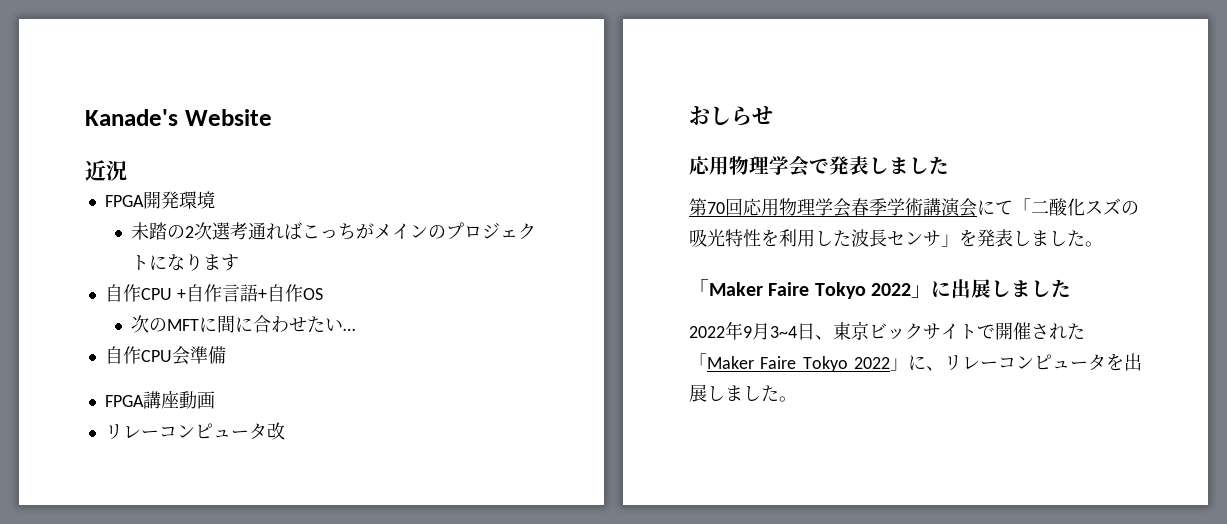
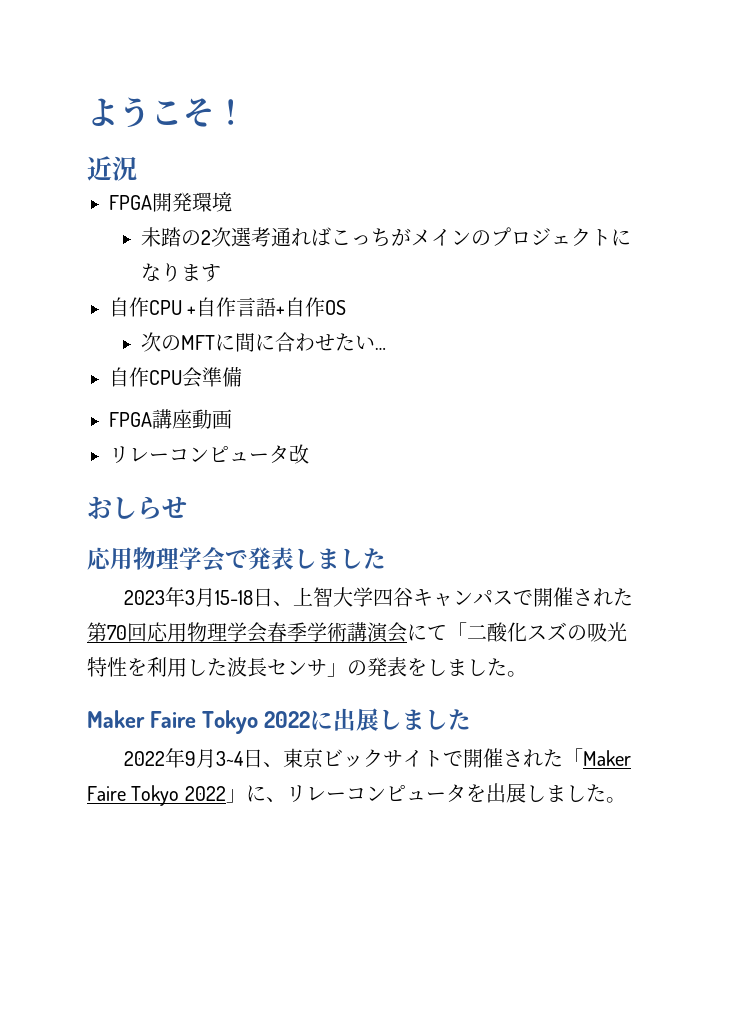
- Kanade's Website
+ ようこそ！
- 第70回応用物理学会春季学術講演会にて「二酸化スズの吸光特性を利用した波長センサ」を発表しました。
+ 2023年3月15-18日、上智大学四谷キャンパスで開催された第70回応用物理学会春季学術講演会にて「二酸化スズの吸光特性を利用した波長センサ」の発表をしました。
- 「Maker Faire Tokyo 2022」に出展しました
+ Maker Faire Tokyo 2022に出展しました

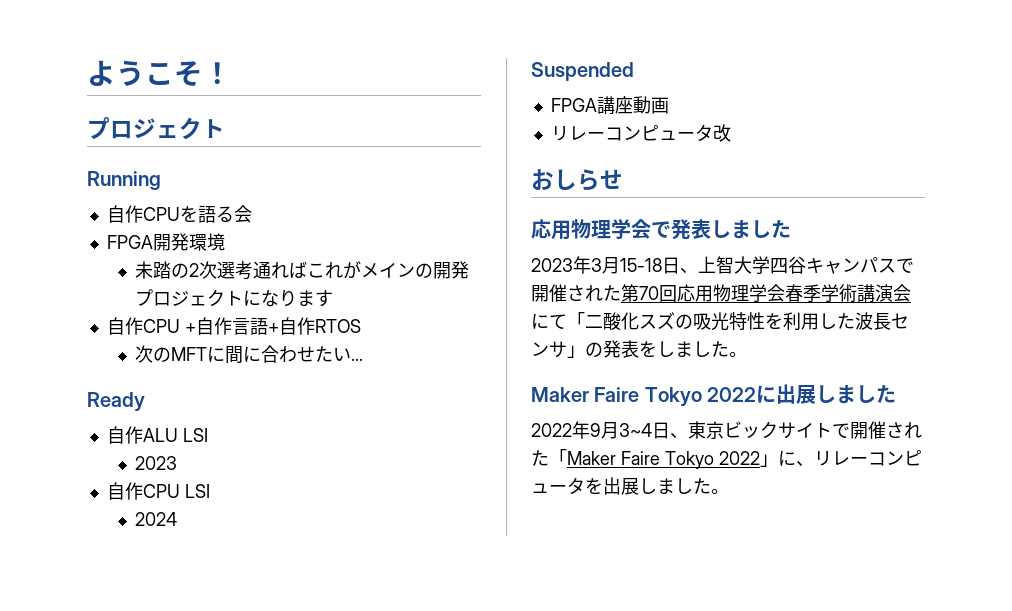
  ようこそ！
- 近況
+ プロジェクト
+ Running
+ 自作CPUを語る会
- 未踏の2次選考通ればこっちがメインのプロジェクトになります
+ 未踏の2次選考通ればこれがメインの開発プロジェクトになります
- 自作CPU +自作言語+自作OS
+ 自作CPU +自作言語+自作RTOS
- 自作CPU会準備
+ Ready
+ 自作ALU LSI
+ 2023
+ 自作CPU LSI
+ 2024
+ Suspended

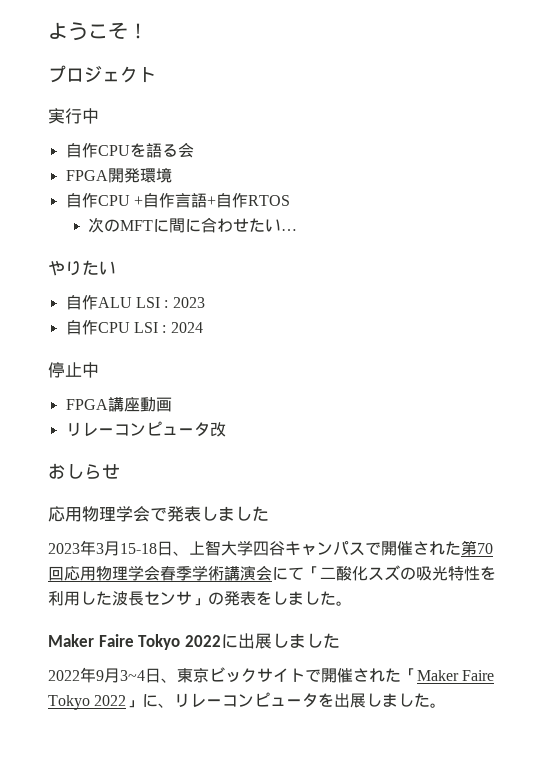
- Running
+ 実行中
- 未踏の2次選考通ればこれがメインの開発プロジェクトになります
- Ready
+ やりたい
- 自作ALU LSI
- 2023
+ 自作ALU LSI : 2023
- 自作CPU LSI
- 2024
+ 自作CPU LSI : 2024
- Suspended
+ 停止中

